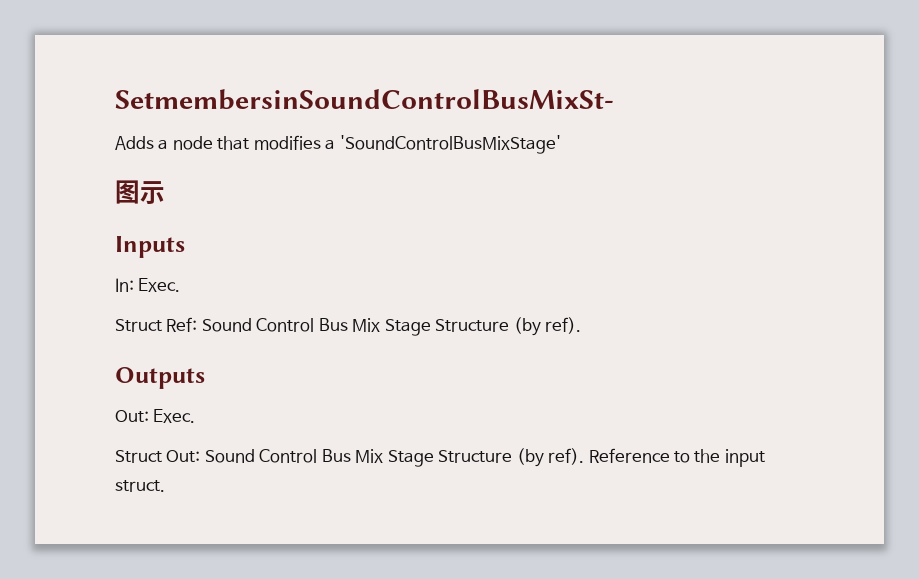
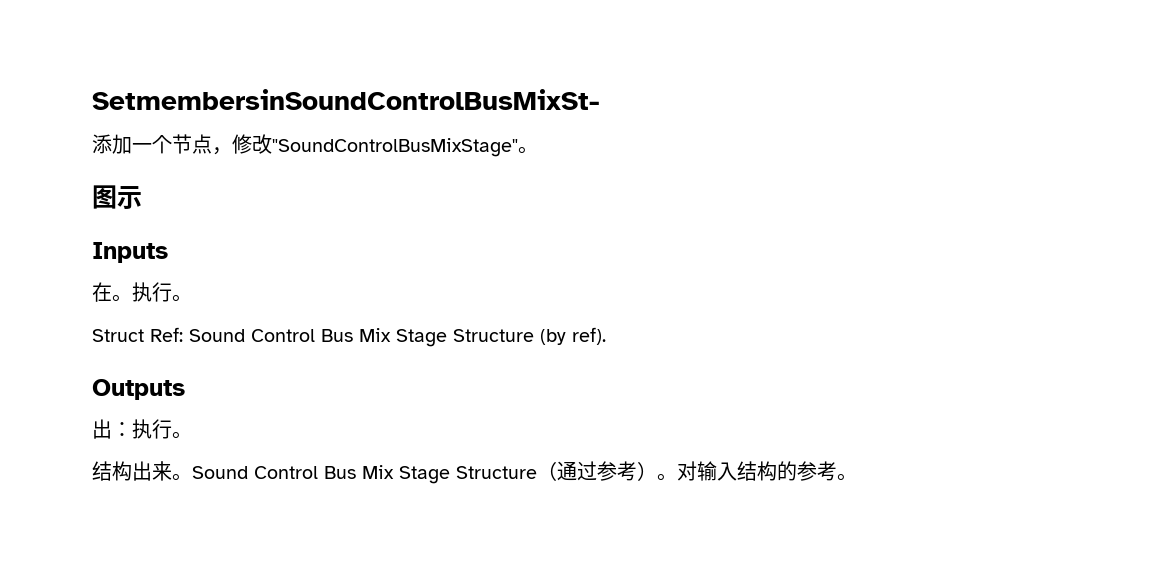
- Adds a node that modifies a 'SoundControlBusMixStage'
+ 添加一个节点，修改"SoundControlBusMixStage"。
- In: Exec.
+ 在。执行。
- Out: Exec.
- Struct Out: Sound Control Bus Mix Stage Structure (by ref). Reference to the input struct.
+ 出：执行。
+ 结构出来。Sound Control Bus Mix Stage Structure（通过参考）。对输入结构的参考。

